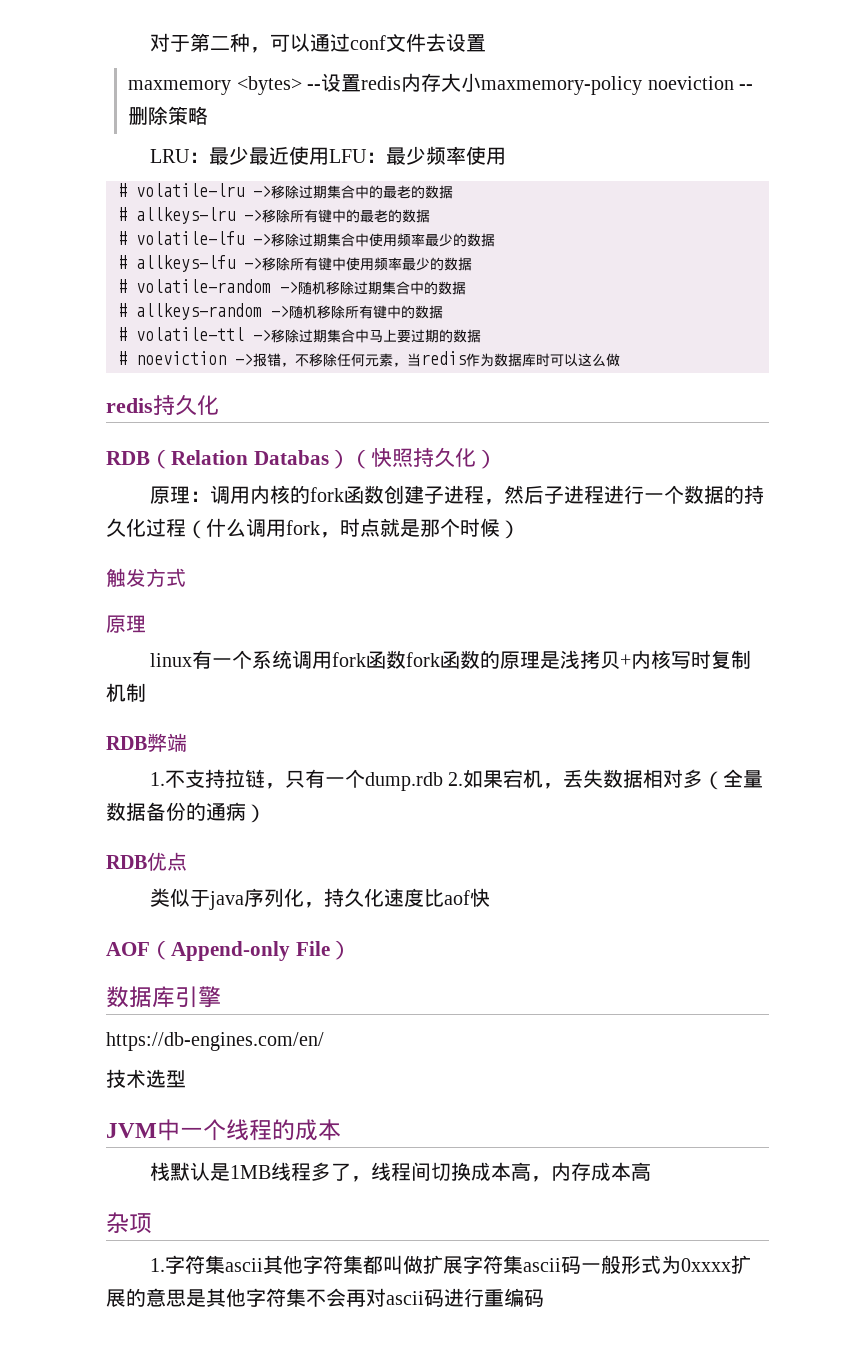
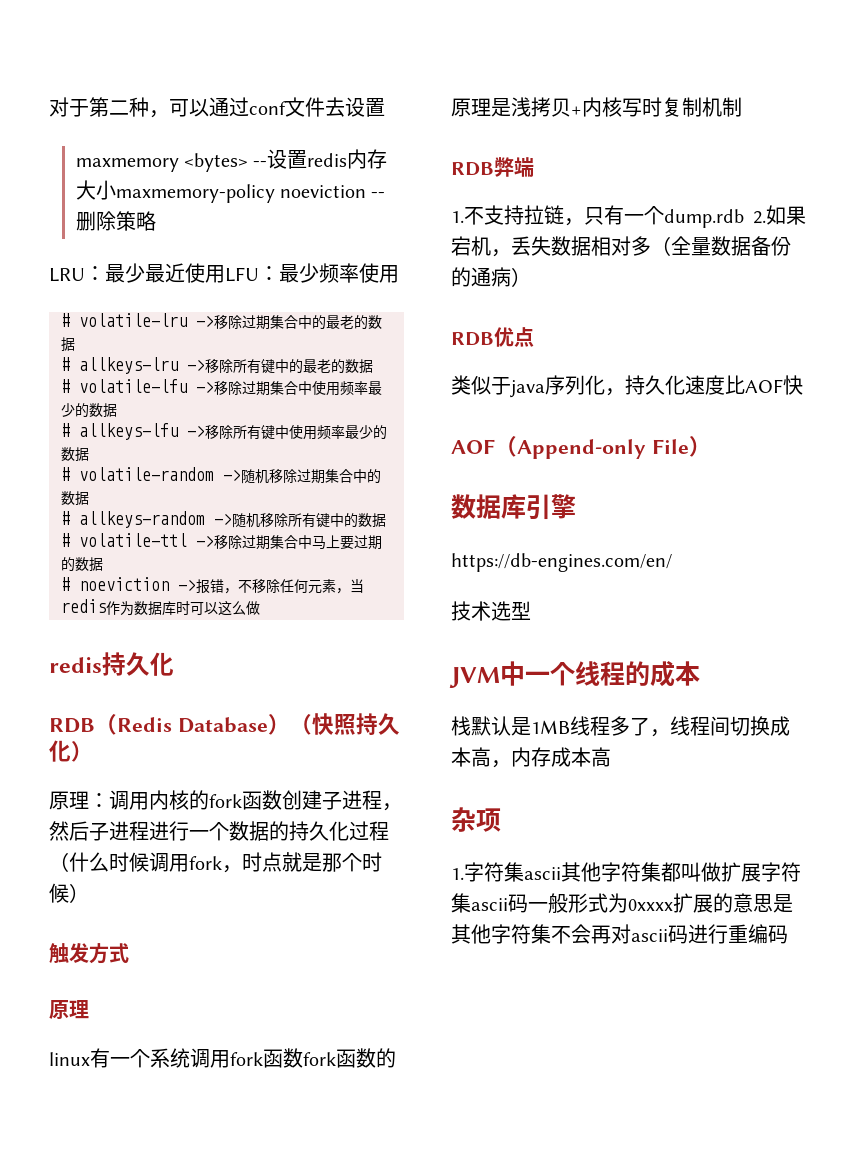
- RDB（Relation Databas）（快照持久化）
+ RDB（Redis Database）（快照持久化）
- 原理：调用内核的fork函数创建子进程，然后子进程进行一个数据的持久化过程（什么调用fork，时点就是那个时候）
+ 原理：调用内核的fork函数创建子进程，然后子进程进行一个数据的持久化过程（什么时候调用fork，时点就是那个时候）
- 类似于java序列化，持久化速度比aof快
+ 类似于java序列化，持久化速度比AOF快

